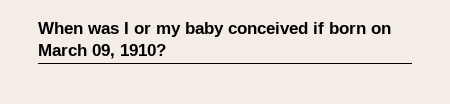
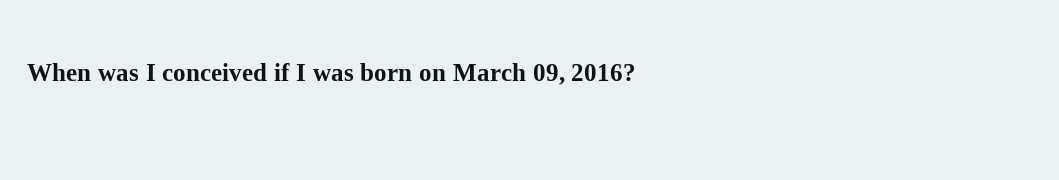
- When was I or my baby conceived if born on March 09, 1910?
+ When was I conceived if I was born on March 09, 2016?

